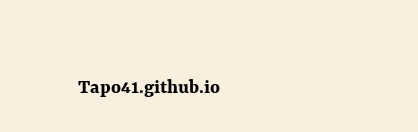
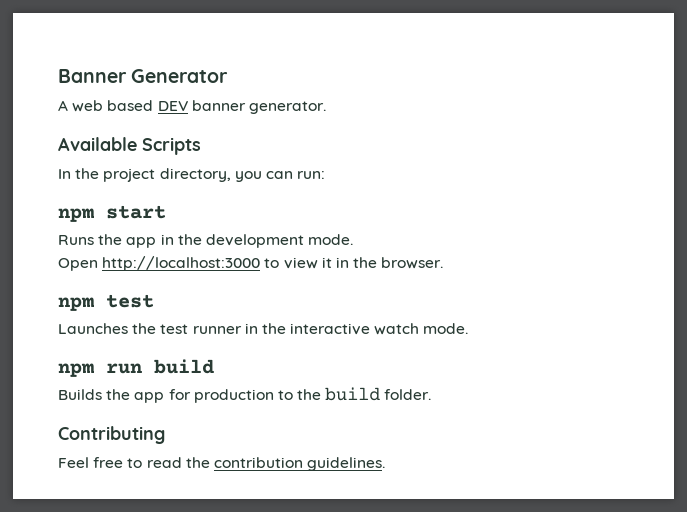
- Tapo41.github.io
+ Banner Generator
+ A web based DEV banner generator.
+ Available Scripts
+ In the project directory, you can run:
+ npm start
+ Runs the app in the development mode.
+ Open http://localhost:3000 to view it in the browser.
+ npm test
+ Launches the test runner in the interactive watch mode.
+ npm run build
+ Builds the app for production to the build folder.
+ Contributing
+ Feel free to read the contribution guidelines.

